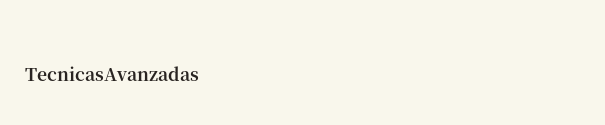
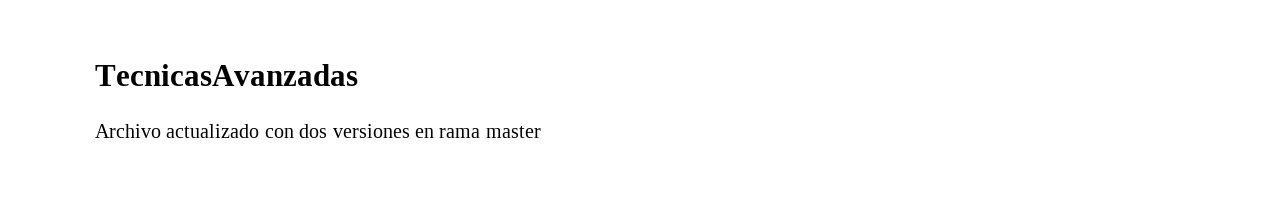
+ Archivo actualizado con dos versiones en rama master

